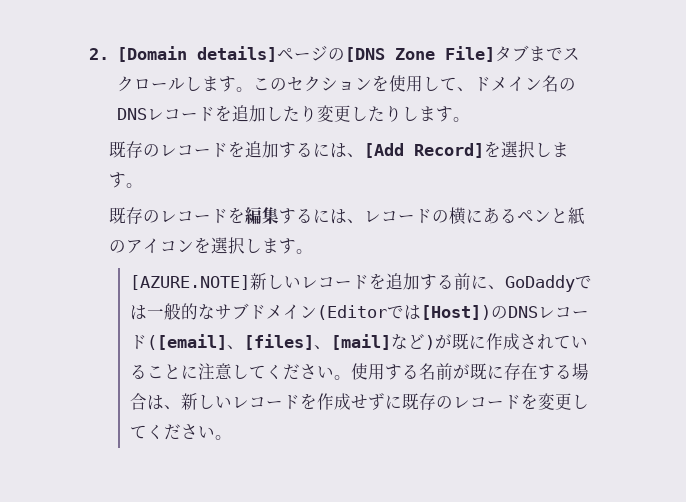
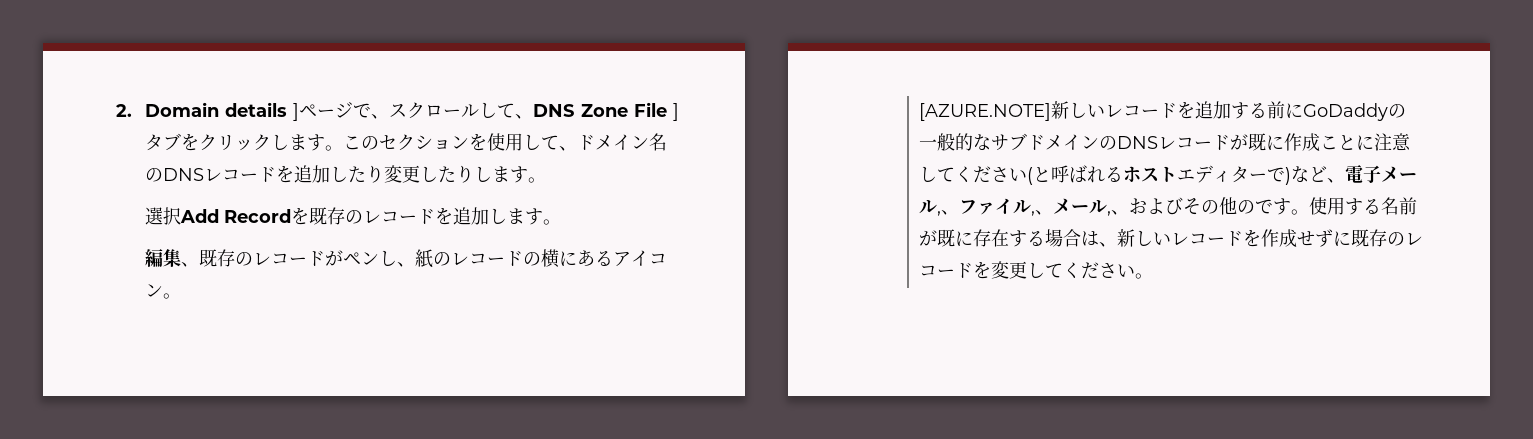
- 2. [Domain details]ページの[DNS Zone File]タブまでスクロールします。
+ 2. Domain details ]ページで、スクロールして、DNS Zone File ]タブをクリックします。
- 既存のレコードを追加するには、[Add Record]を選択します。
- 既存のレコードを編集するには、レコードの横にあるペンと紙のアイコンを選択します。
+ 選択Add Recordを既存のレコードを追加します。
+ 編集、既存のレコードがペンし、紙のレコードの横にあるアイコン。
- [AZURE.NOTE]新しいレコードを追加する前に、GoDaddyでは一般的なサブドメイン(Editorでは[Host])のDNSレコード([email]、[files]、[mail]など)が既に作成されていることに注意してください。
+ [AZURE.NOTE]新しいレコードを追加する前にGoDaddyの一般的なサブドメインのDNSレコードが既に作成ことに注意してください(と呼ばれるホストエディターで)など、電子メール,、ファイル,、メール,、およびその他のです。

